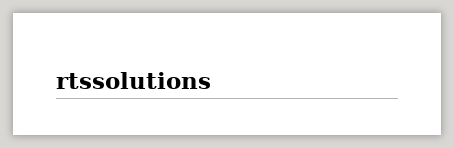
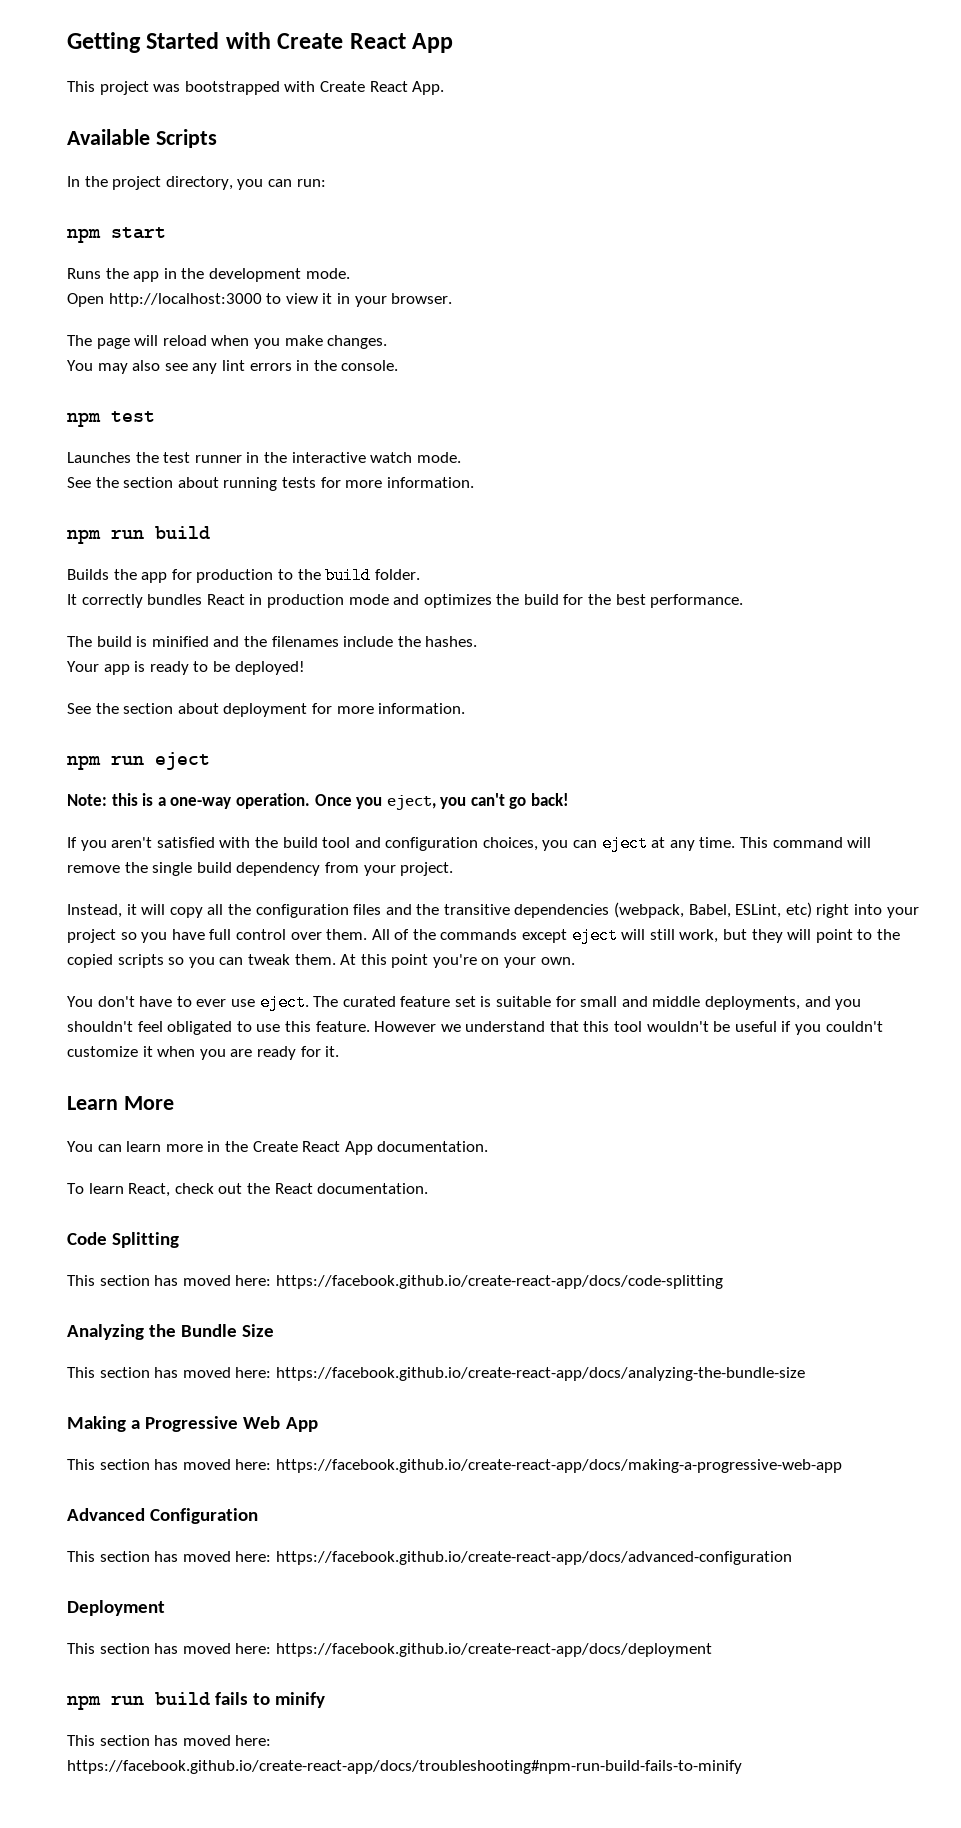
- rtssolutions
+ Getting Started with Create React App
+ This project was bootstrapped with Create React App.
+ Available Scripts
+ In the project directory, you can run:
+ npm start
+ Runs the app in the development mode.
+ Open http://localhost:3000 to view it in your browser.
+ The page will reload when you make changes.
+ You may also see any lint errors in the console.
+ npm test
+ Launches the test runner in the interactive watch mode.
+ See the section about running tests for more information.
+ npm run build
+ Builds the app for production to the build folder.
+ It correctly bundles React in production mode and optimizes the build for the best performance.
+ The build is minified and the filenames include the hashes.
+ Your app is ready to be deployed!
+ See the section about deployment for more information.
+ npm run eject
+ Note: this is a one-way operation. Once you eject, you can't go back!
+ If you aren't satisfied with the build tool and configuration choices, you can eject at any time. This command will remove the single build dependency from your project.
+ Instead, it will copy all the configuration files and the transitive dependencies (webpack, Babel, ESLint, etc) right into your project so you have full control over them. All of the commands except eject will still work, but they will point to the copied scripts so you can tweak them. At this point you're on your own.
+ You don't have to ever use eject. The curated feature set is suitable for small and middle deployments, and you shouldn't feel obligated to use this feature. However we understand that this tool wouldn't be useful if you couldn't customize it when you are ready for it.
+ Learn More
+ You can learn more in the Create React App documentation.
+ To learn React, check out the React documentation.
+ Code Splitting
+ This section has moved here: https://facebook.github.io/create-react-app/docs/code-splitting
+ Analyzing the Bundle Size
+ This section has moved here: https://facebook.github.io/create-react-app/docs/analyzing-the-bundle-size
+ Making a Progressive Web App
+ This section has moved here: https://facebook.github.io/create-react-app/docs/making-a-progressive-web-app
+ Advanced Configuration
+ This section has moved here: https://facebook.github.io/create-react-app/docs/advanced-configuration
+ Deployment
+ This section has moved here: https://facebook.github.io/create-react-app/docs/deployment
+ npm run build fails to minify
+ This section has moved here: https://facebook.github.io/create-react-app/docs/troubleshooting#npm-run-build-fails-to-minify

